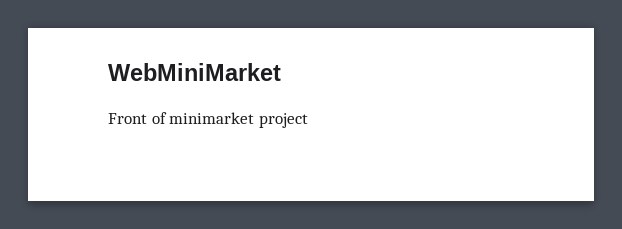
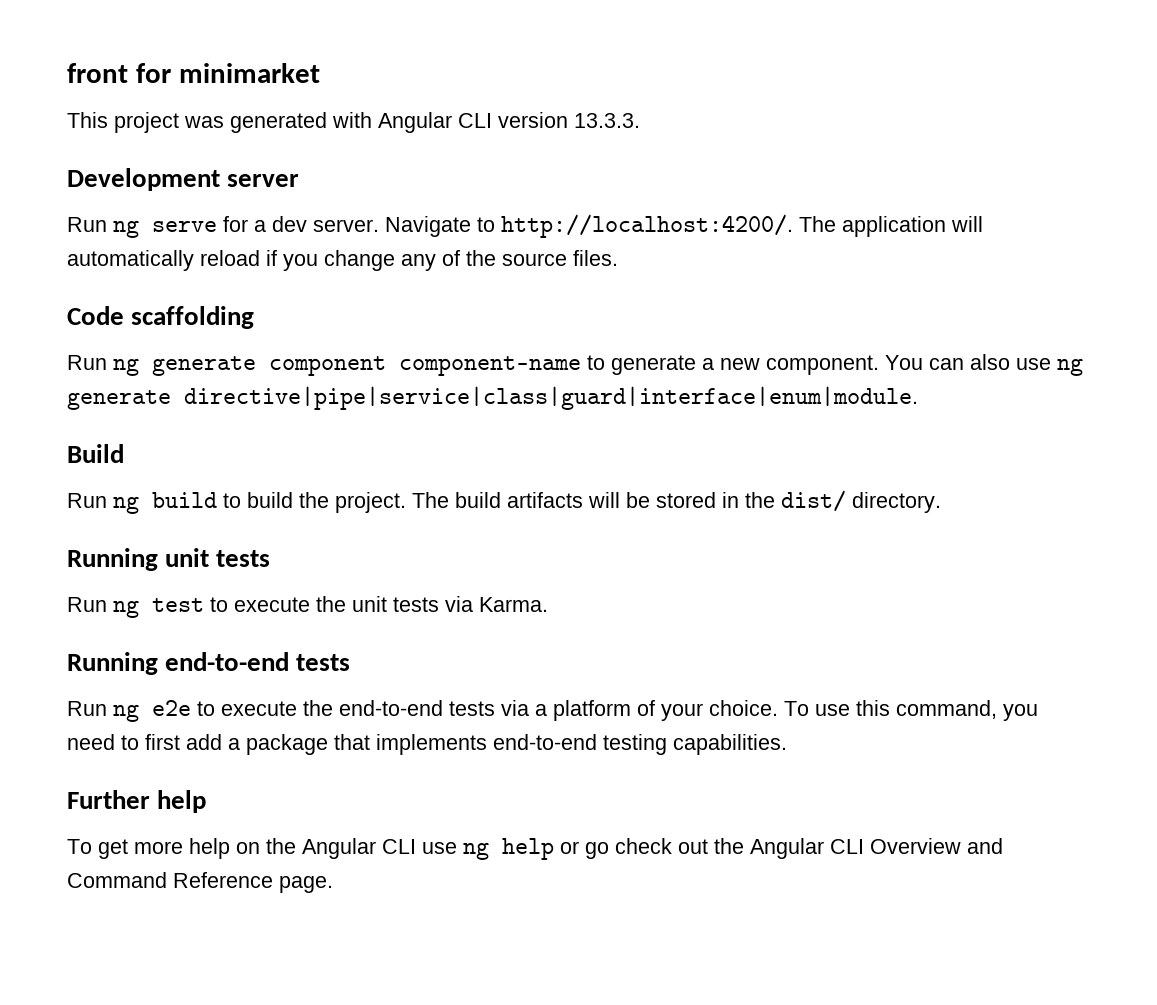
- WebMiniMarket
- Front of minimarket project
+ front for minimarket
+ This project was generated with Angular CLI version 13.3.3.
+ Development server
+ Run ng serve for a dev server. Navigate to http://localhost:4200/. The application will automatically reload if you change any of the source files.
+ Code scaffolding
+ Run ng generate component component-name to generate a new component. You can also use ng generate directive|pipe|service|class|guard|interface|enum|module.
+ Build
+ Run ng build to build the project. The build artifacts will be stored in the dist/ directory.
+ Running unit tests
+ Run ng test to execute the unit tests via Karma.
+ Running end-to-end tests
+ Run ng e2e to execute the end-to-end tests via a platform of your choice. To use this command, you need to first add a package that implements end-to-end testing capabilities.
+ Further help
+ To get more help on the Angular CLI use ng help or go check out the Angular CLI Overview and Command Reference page.

